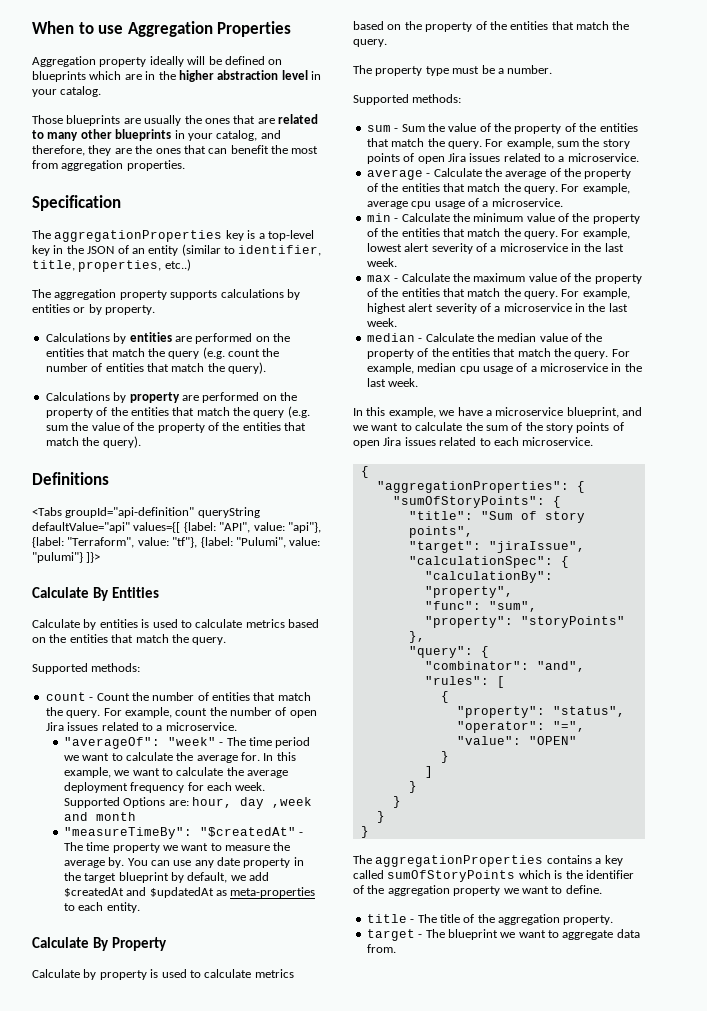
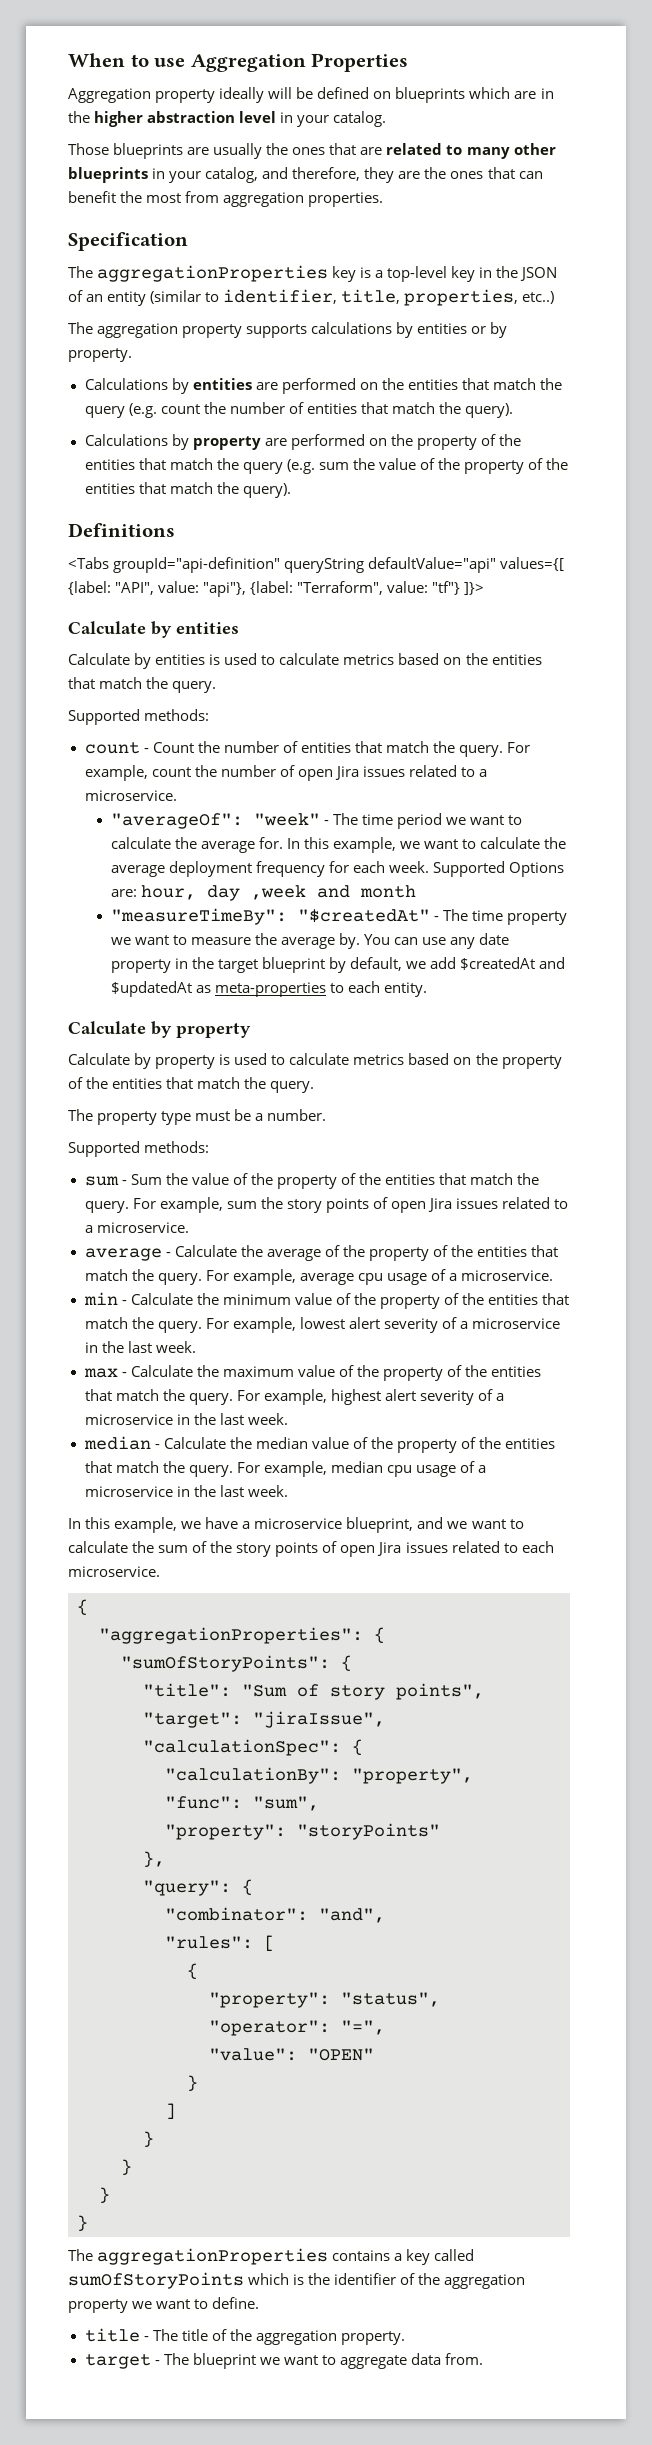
- <Tabs groupId="api-definition" queryString defaultValue="api" values={[ {label: "API", value: "api"}, {label: "Terraform", value: "tf"}, {label: "Pulumi", value: "pulumi"} ]}>
- Calculate By Entities
+ <Tabs groupId="api-definition" queryString defaultValue="api" values={[ {label: "API", value: "api"}, {label: "Terraform", value: "tf"} ]}>
+ Calculate by entities
  You can use any date property in the target blueprint by default, we add $createdAt and $updatedAt as meta-properties to each entity.
- Calculate By Property
+ Calculate by property

